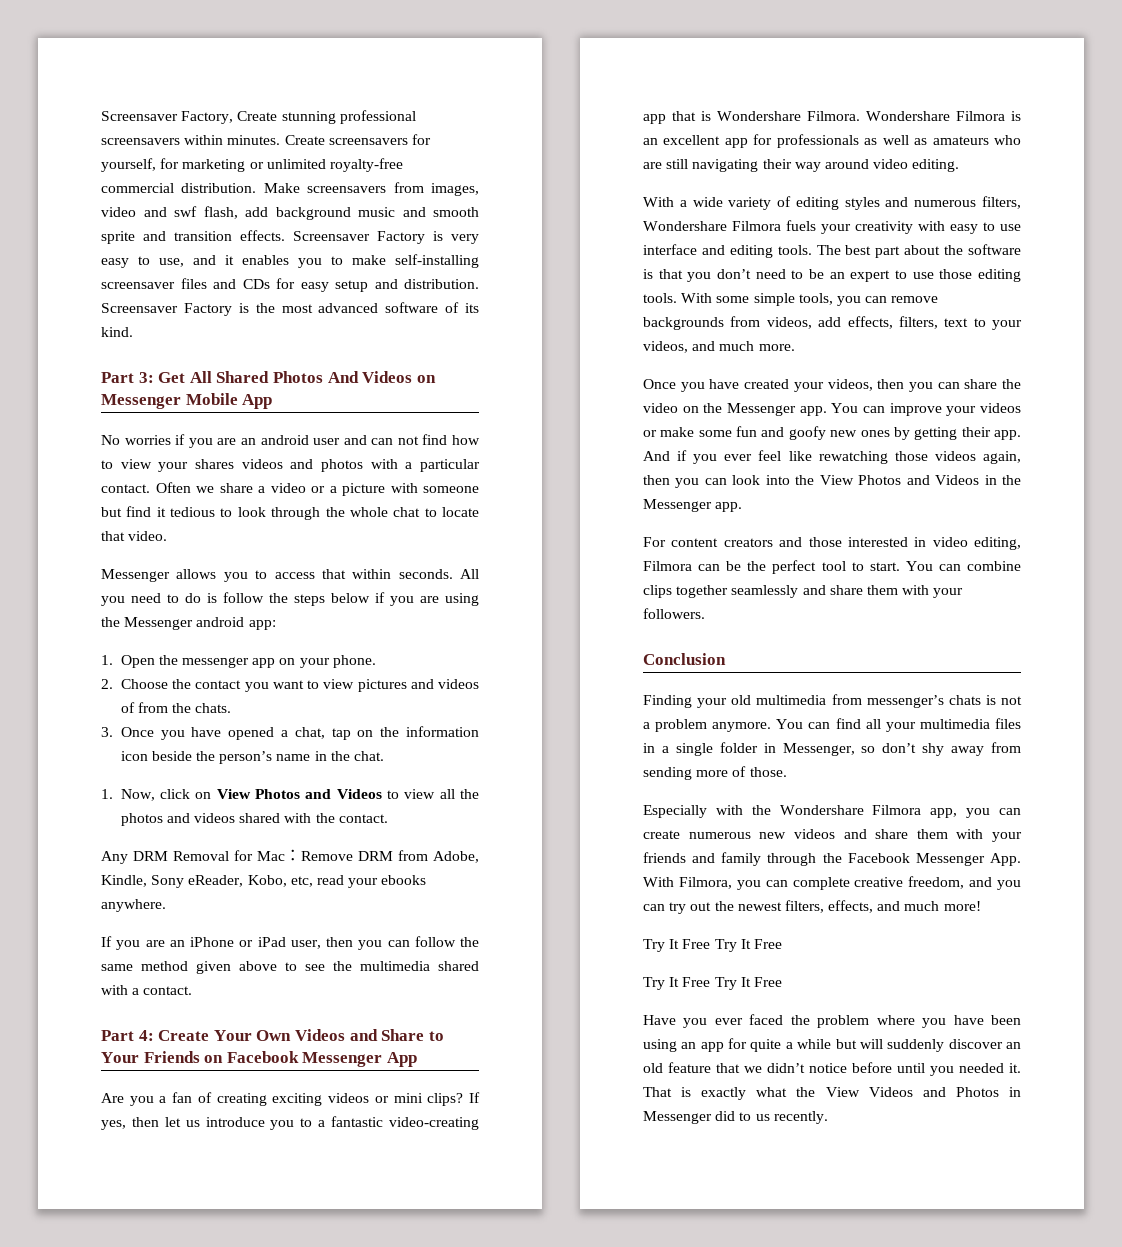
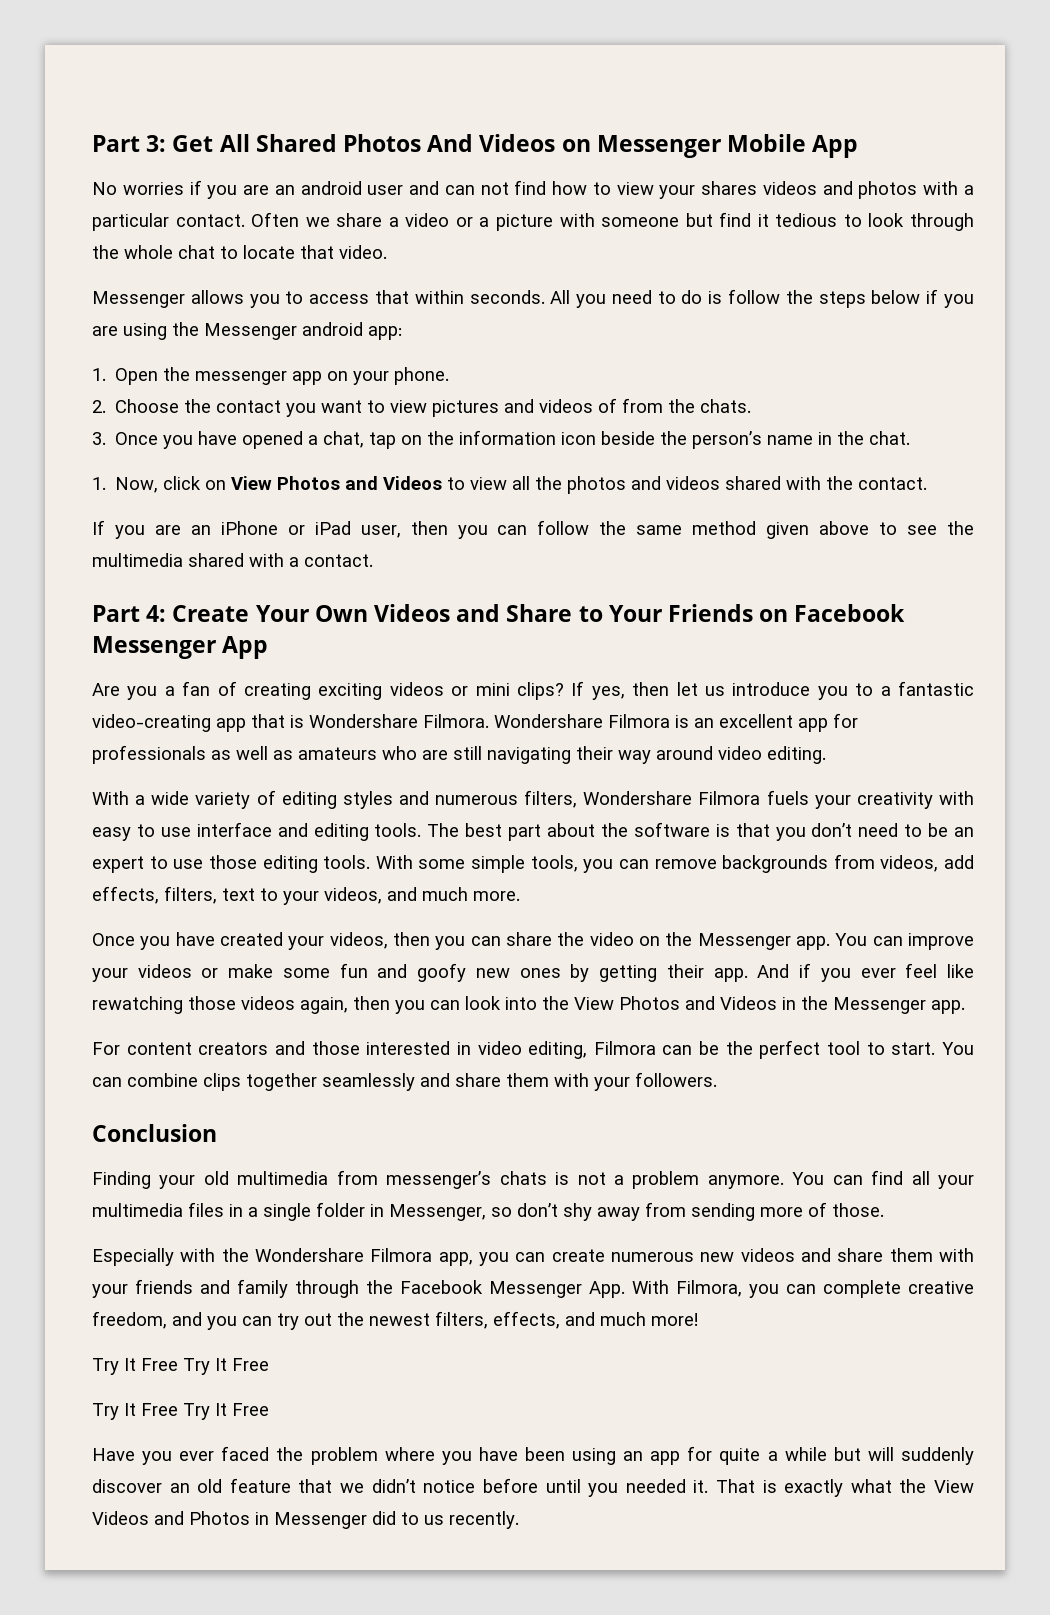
- Screensaver Factory, Create stunning professional screensavers within minutes. Create screensavers for yourself, for marketing or unlimited royalty-free commercial distribution. Make screensavers from images, video and swf flash, add background music and smooth sprite and transition effects. Screensaver Factory is very easy to use, and it enables you to make self-installing screensaver files and CDs for easy setup and distribution. Screensaver Factory is the most advanced software of its kind.
- Any DRM Removal for Mac：Remove DRM from Adobe, Kindle, Sony eReader, Kobo, etc, read your ebooks anywhere.

